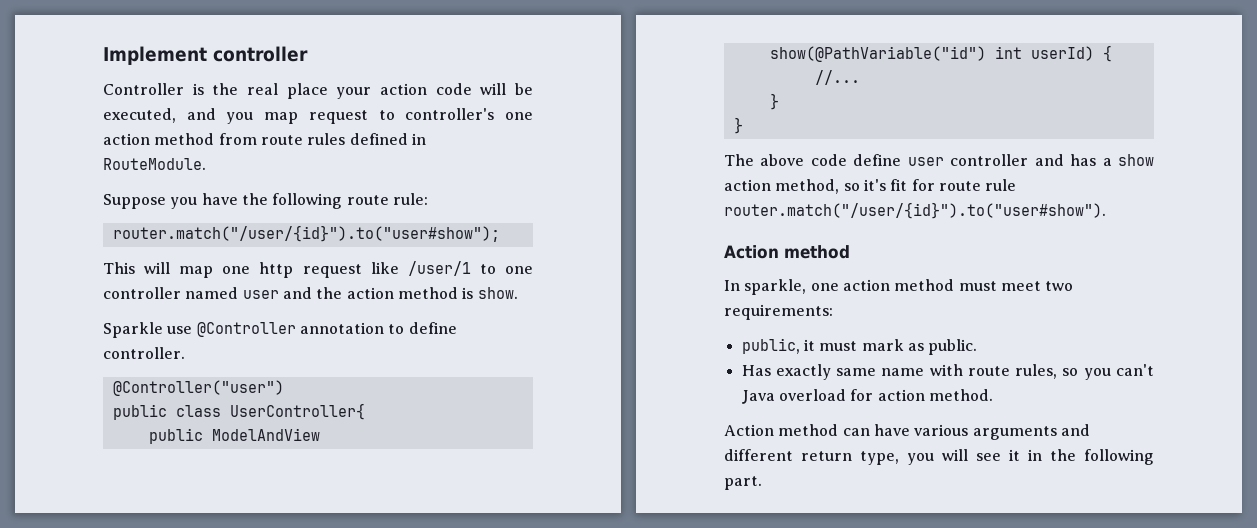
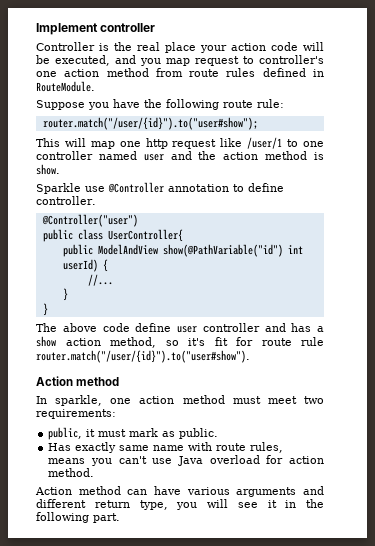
- Has exactly same name with route rules, so you can't Java overload for action method.
+ Has exactly same name with route rules, means you can't use Java overload for action method.

